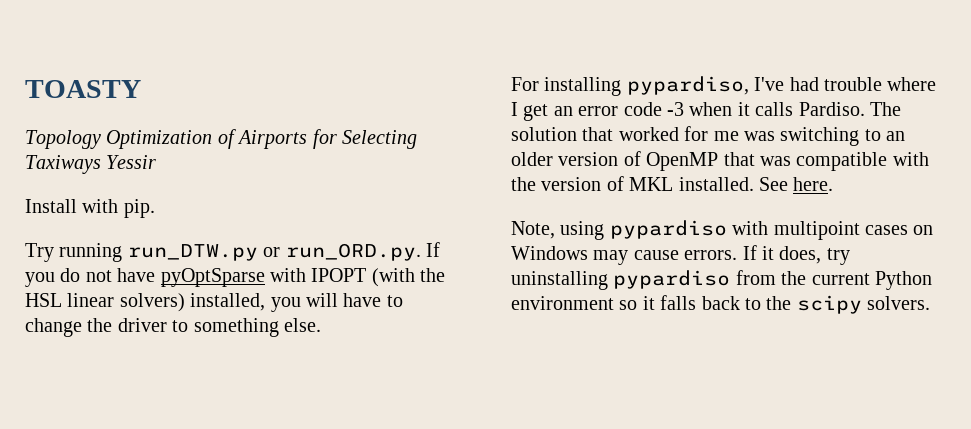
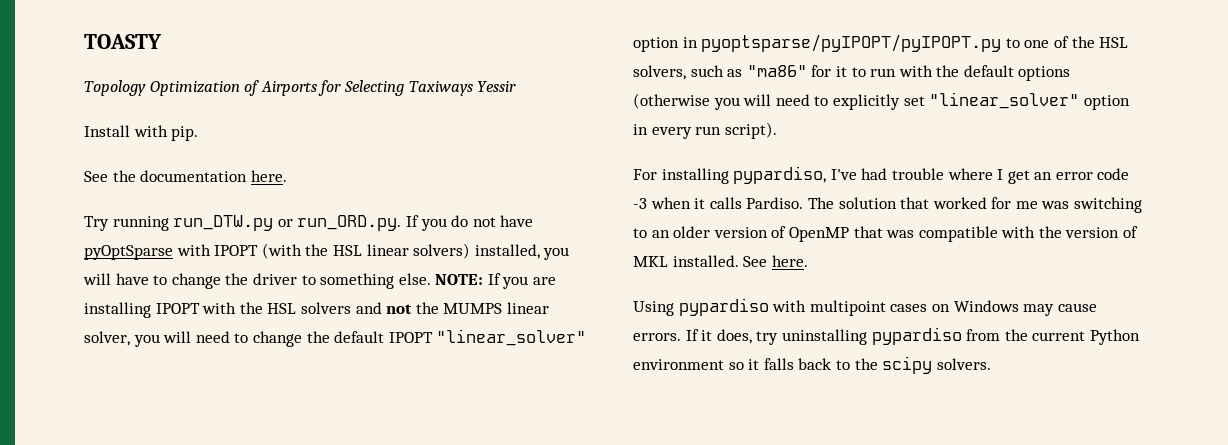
+ See the documentation here.
+ NOTE: If you are installing IPOPT with the HSL solvers and not the MUMPS linear solver, you will need to change the default IPOPT "linear_solver" option in pyoptsparse/pyIPOPT/pyIPOPT.py to one of the HSL solvers, such as "ma86" for it to run with the default options (otherwise you will need to explicitly set "linear_solver" option in every run script).
- Note, using pypardiso with multipoint cases on Windows may cause errors.
+ Using pypardiso with multipoint cases on Windows may cause errors.

